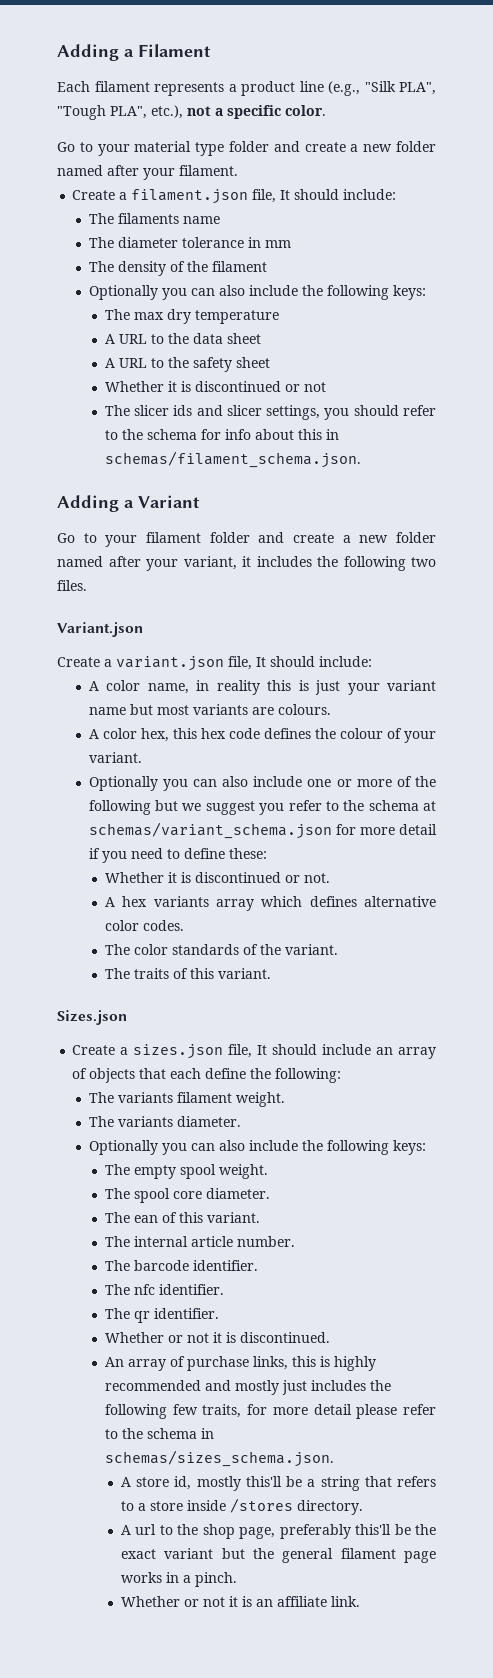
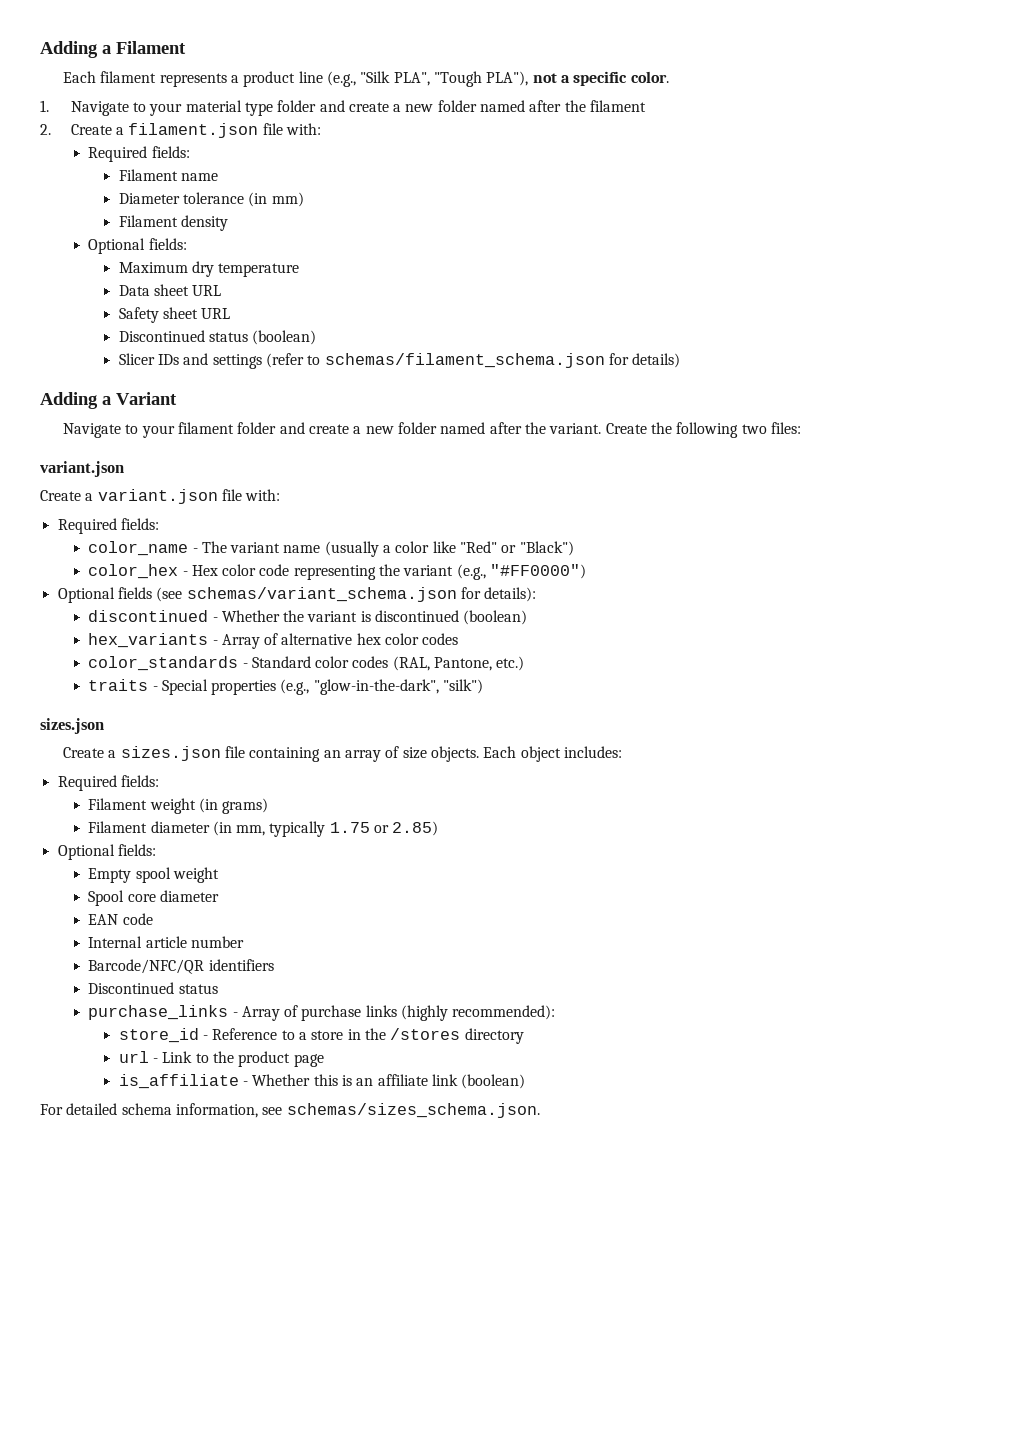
- Each filament represents a product line (e.g., "Silk PLA", "Tough PLA", etc.), not a specific color.
+ Each filament represents a product line (e.g., "Silk PLA", "Tough PLA"), not a specific color.
- Go to your material type folder and create a new folder named after your filament.
- Create a filament.json file, It should include:
- The filaments name
- The diameter tolerance in mm
- The density of the filament
- Optionally you can also include the following keys:
- The max dry temperature
+ 1. Navigate to your material type folder and create a new folder named after the filament
+ 2. Create a filament.json file with:
+ Required fields:
+ Filament name
+ Diameter tolerance (in mm)
+ Filament density
+ Optional fields:
+ Maximum dry temperature
- A URL to the data sheet
- A URL to the safety sheet
- Whether it is discontinued or not
- The slicer ids and slicer settings, you should refer to the schema for info about this in schemas/filament_schema.json.
+ Data sheet URL
+ Safety sheet URL
+ Discontinued status (boolean)
+ Slicer IDs and settings (refer to schemas/filament_schema.json for details)
- Go to your filament folder and create a new folder named after your variant, it includes the following two files.
- Variant.json
+ Navigate to your filament folder and create a new folder named after the variant. Create the following two files:
+ variant.json
- Create a variant.json file, It should include:
- A color name, in reality this is just your variant name but most variants are colours.
- A color hex, this hex code defines the colour of your variant.
- Optionally you can also include one or more of the following but we suggest you refer to the schema at schemas/variant_schema.json for more detail if you need to define these:
- Whether it is discontinued or not.
- A hex variants array which defines alternative color codes.
- The color standards of the variant.
- The traits of this variant.
- Sizes.json
- Create a sizes.json file, It should include an array of objects that each define the following:
- The variants filament weight.
- The variants diameter.
- Optionally you can also include the following keys:
- The empty spool weight.
- The spool core diameter.
- The ean of this variant.
- The internal article number.
- The barcode identifier.
- The nfc identifier.
- The qr identifier.
- Whether or not it is discontinued.
- An array of purchase links, this is highly recommended and mostly just includes the following few traits, for more detail please refer to the schema in schemas/sizes_schema.json.
- A store id, mostly this'll be a string that refers to a store inside /stores directory.
- A url to the shop page, preferably this'll be the exact variant but the general filament page works in a pinch.
- Whether or not it is an affiliate link.
+ Create a variant.json file with:
+ Required fields:
+ color_name - The variant name (usually a color like "Red" or "Black")
+ color_hex - Hex color code representing the variant (e.g., "#FF0000")
+ Optional fields (see schemas/variant_schema.json for details):
+ discontinued - Whether the variant is discontinued (boolean)
+ hex_variants - Array of alternative hex color codes
+ color_standards - Standard color codes (RAL, Pantone, etc.)
+ traits - Special properties (e.g., "glow-in-the-dark", "silk")
+ sizes.json
+ Create a sizes.json file containing an array of size objects. Each object includes:
+ Required fields:
+ Filament weight (in grams)
+ Filament diameter (in mm, typically 1.75 or 2.85)
+ Optional fields:
+ Empty spool weight
+ Spool core diameter
+ EAN code
+ Internal article number
+ Barcode/NFC/QR identifiers
+ Discontinued status
+ purchase_links - Array of purchase links (highly recommended):
+ store_id - Reference to a store in the /stores directory
+ url - Link to the product page
+ is_affiliate - Whether this is an affiliate link (boolean)
+ For detailed schema information, see schemas/sizes_schema.json.

